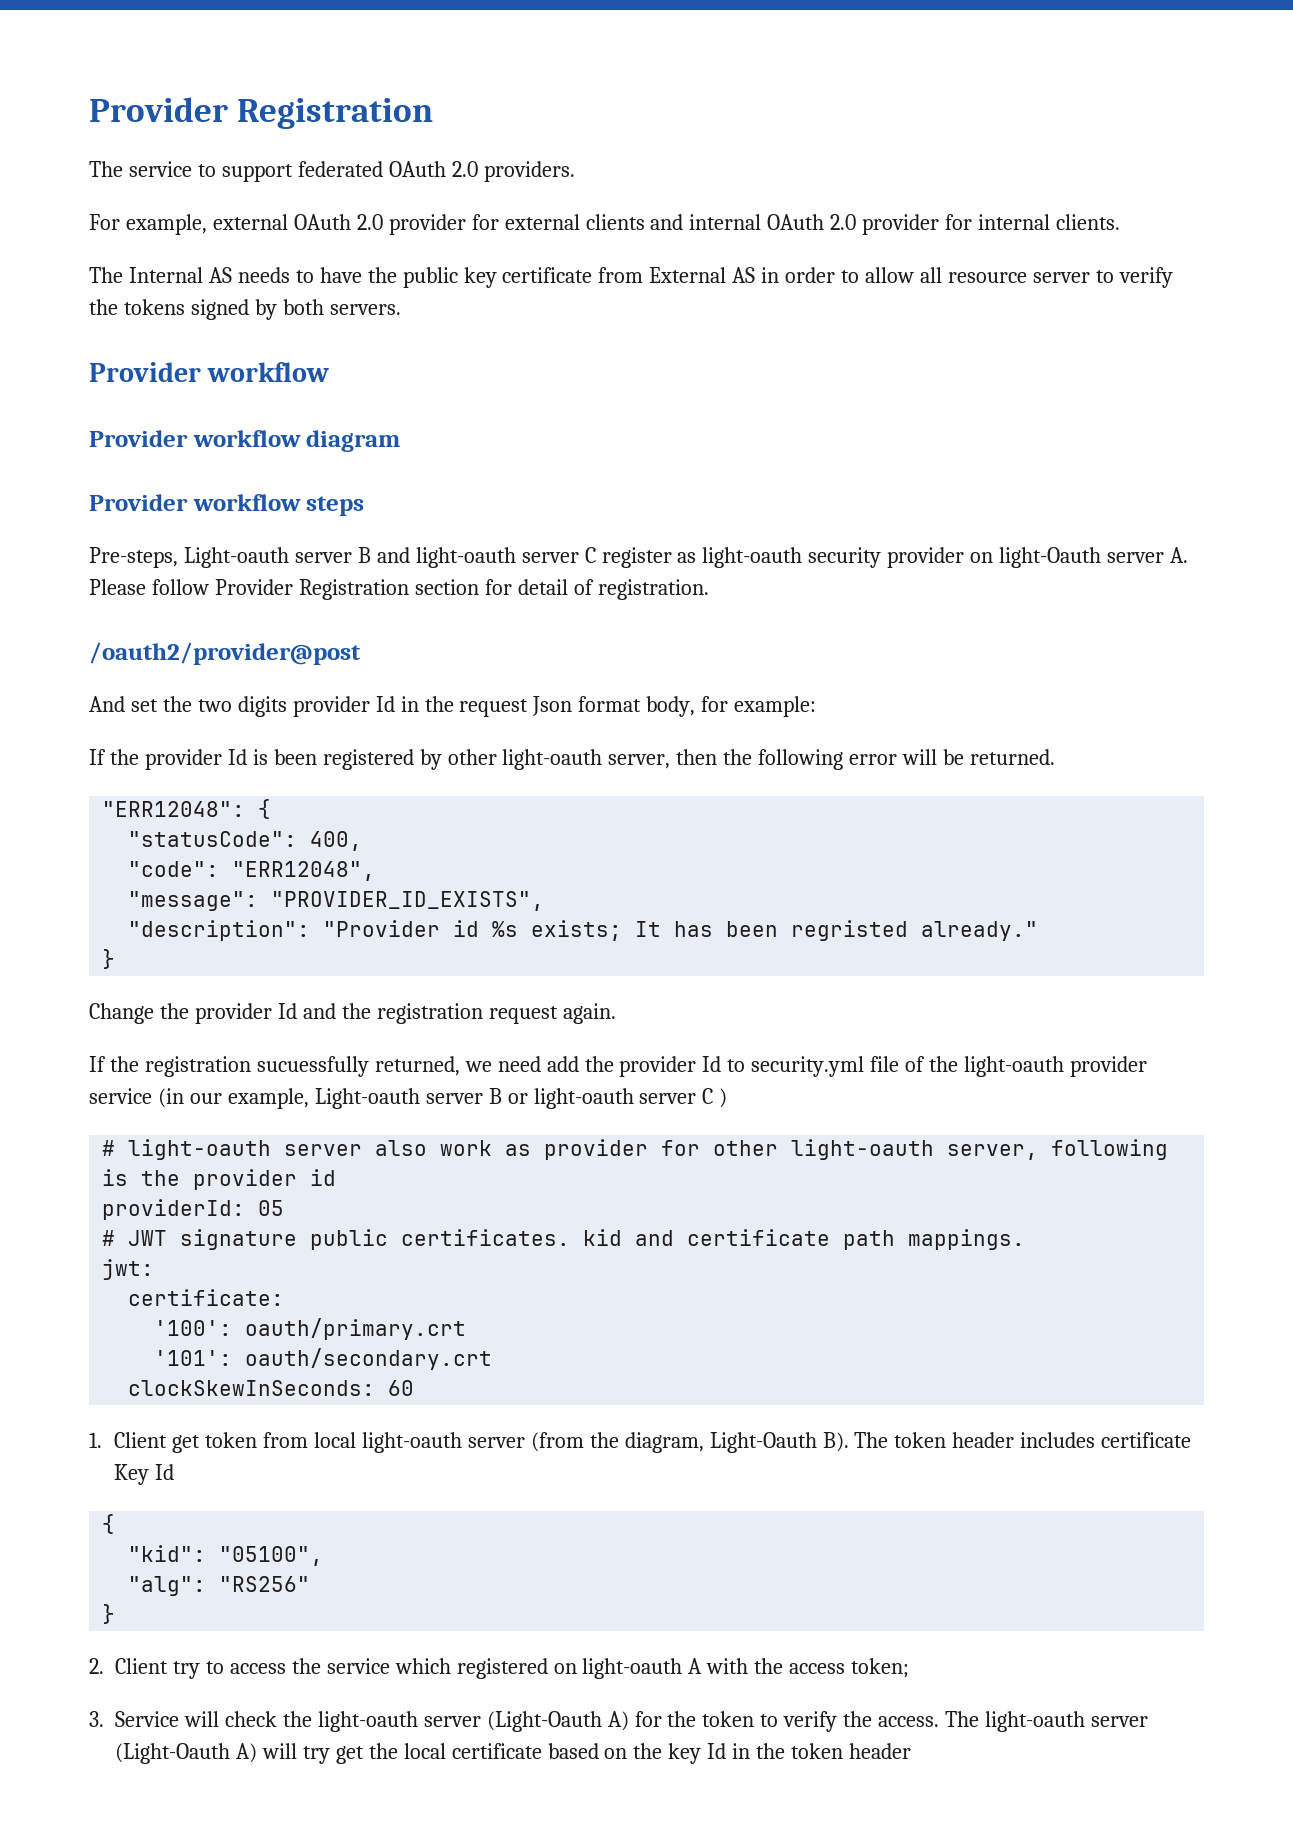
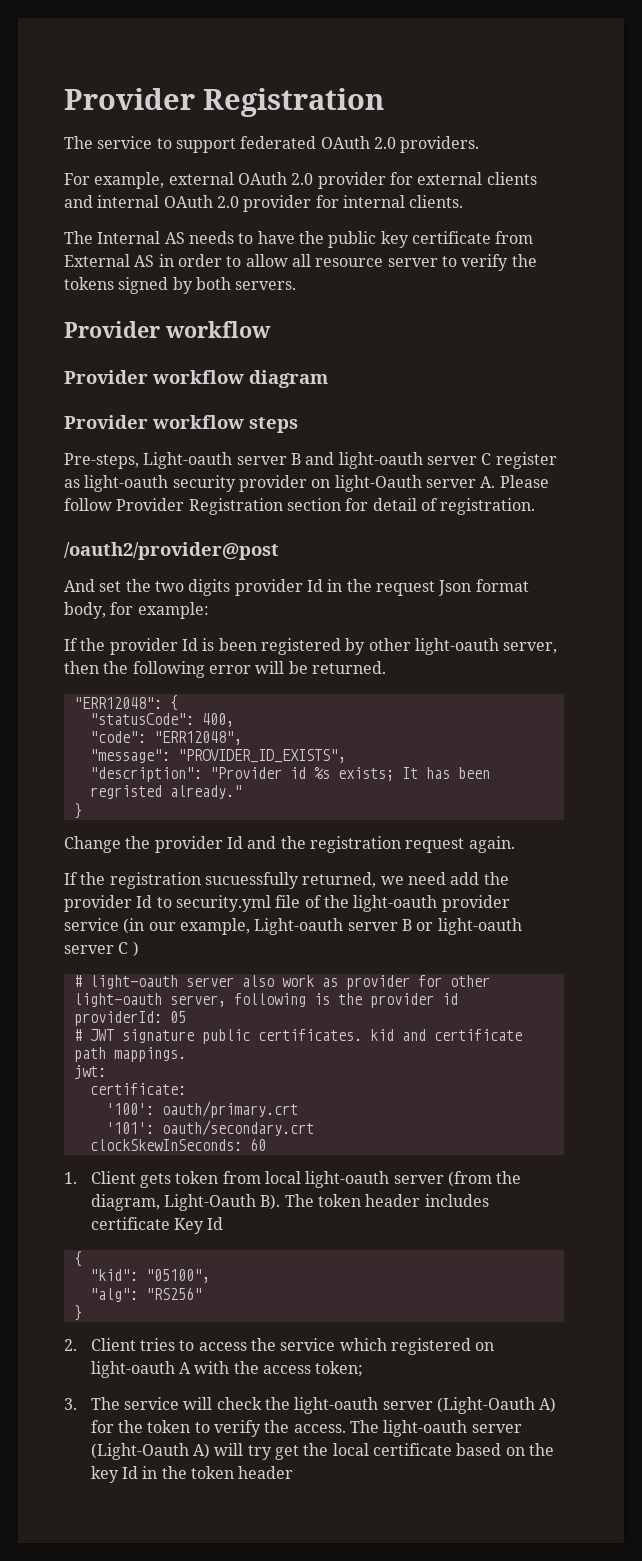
- 1. Client get token from local light-oauth server (from the diagram, Light-Oauth B). The token header includes certificate Key Id
+ 1. Client gets token from local light-oauth server (from the diagram, Light-Oauth B). The token header includes certificate Key Id
- 2. Client try to access the service which registered on light-oauth A with the access token;
+ 2. Client tries to access the service which registered on light-oauth A with the access token;
- 3. Service will check the light-oauth server (Light-Oauth A) for the token to verify the access.
+ 3. The service will check the light-oauth server (Light-Oauth A) for the token to verify the access.

